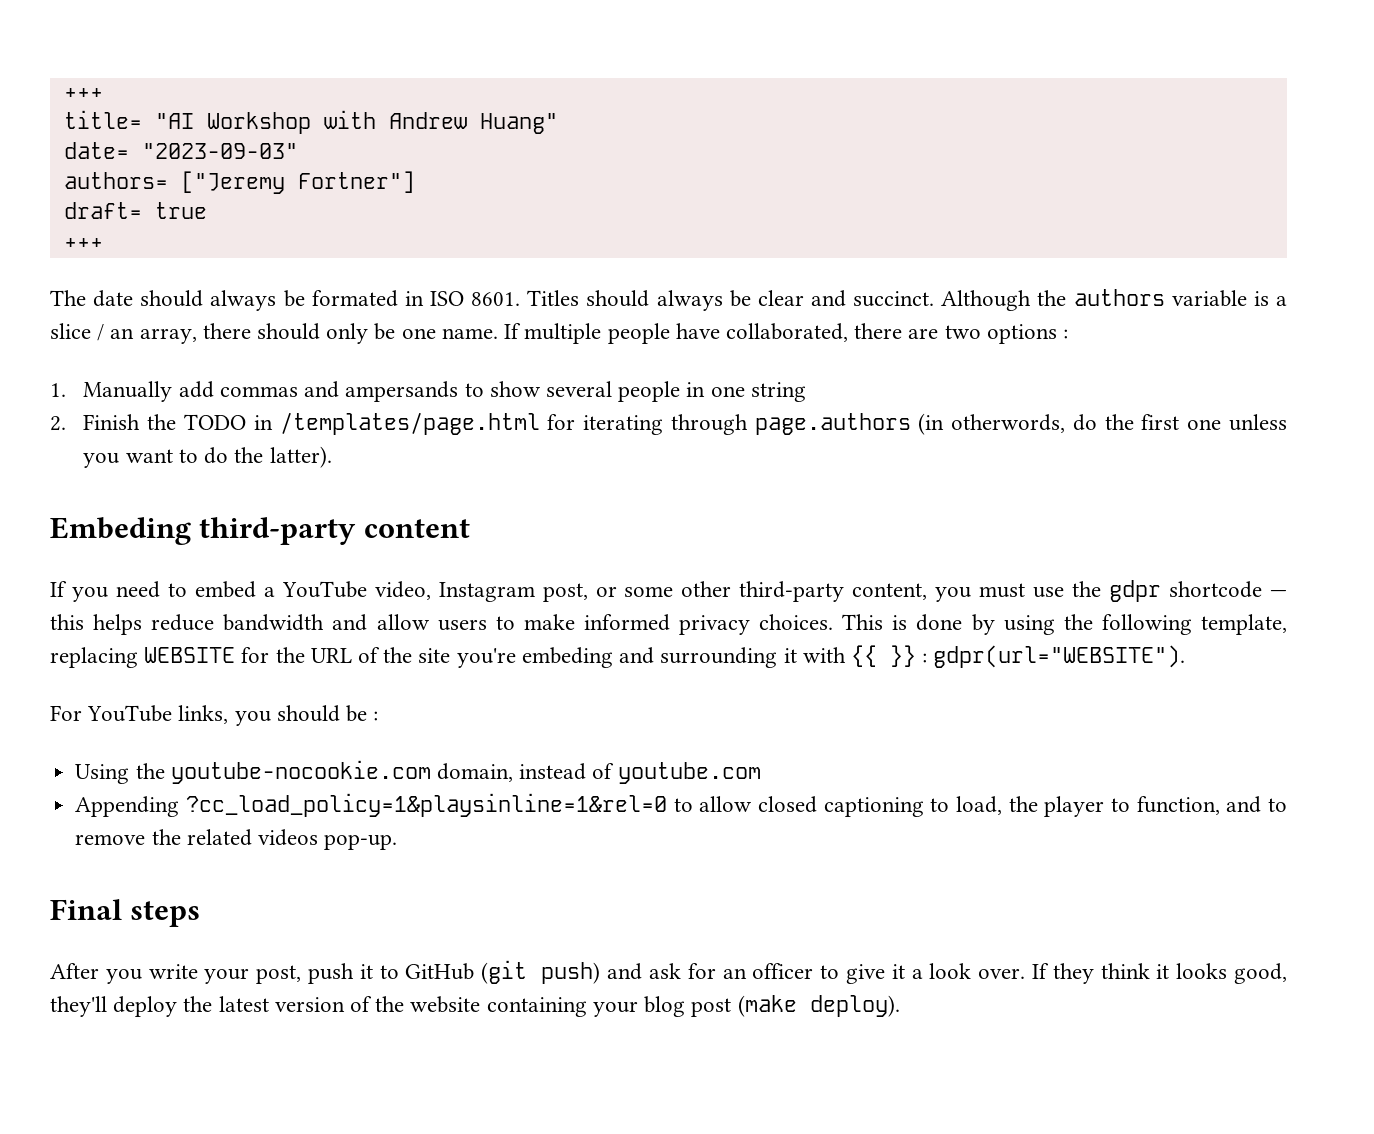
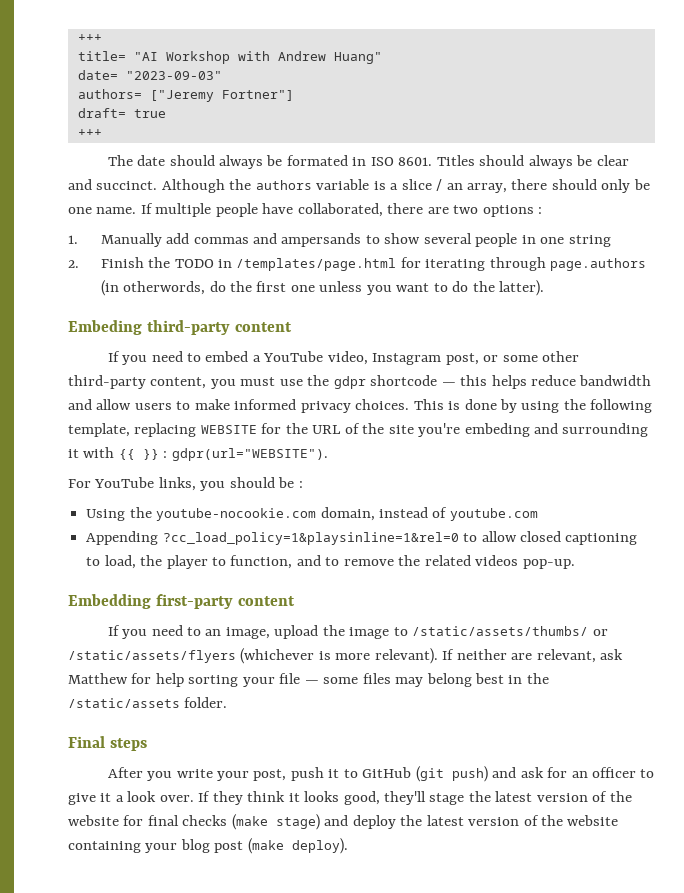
+ Embedding first-party content
+ If you need to an image, upload the image to /static/assets/thumbs/ or /static/assets/flyers (whichever is more relevant). If neither are relevant, ask Matthew for help sorting your file — some files may belong best in the /static/assets folder.
- If they think it looks good, they'll deploy the latest version of the website containing your blog post (make deploy).
+ If they think it looks good, they'll stage the latest version of the website for final checks (make stage) and deploy the latest version of the website containing your blog post (make deploy).

